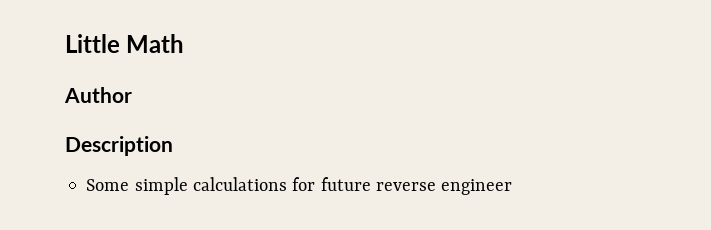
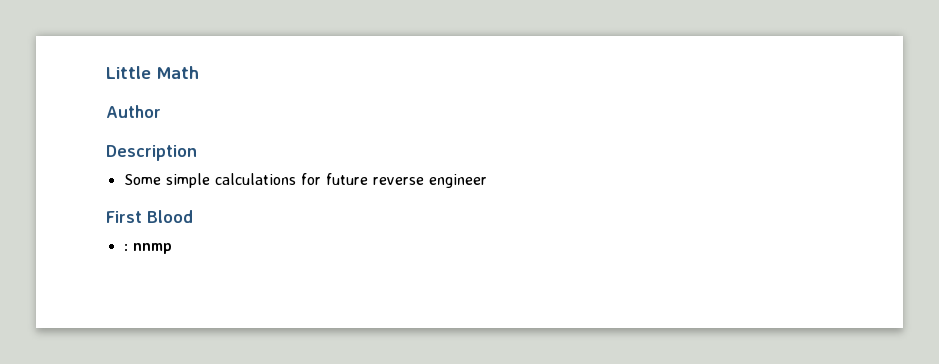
+ First Blood
+ : nnmp

